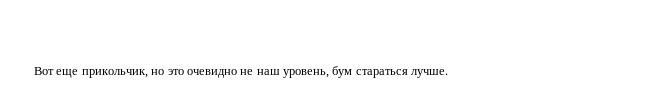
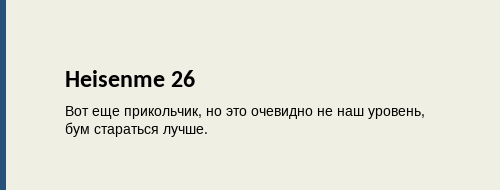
+ Heisenme 26

